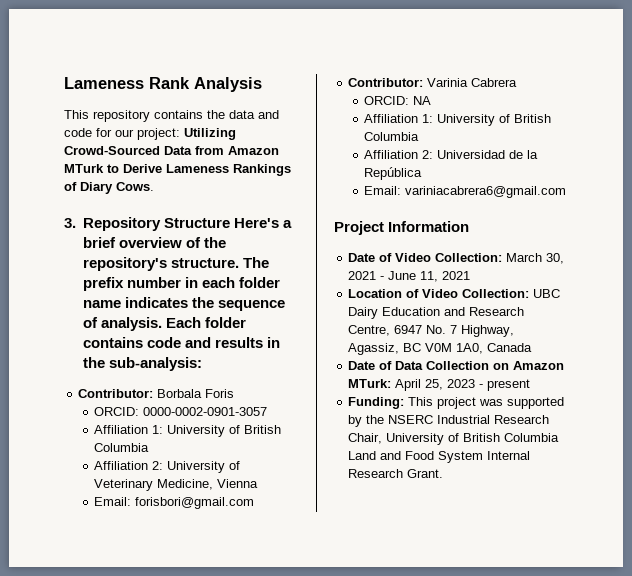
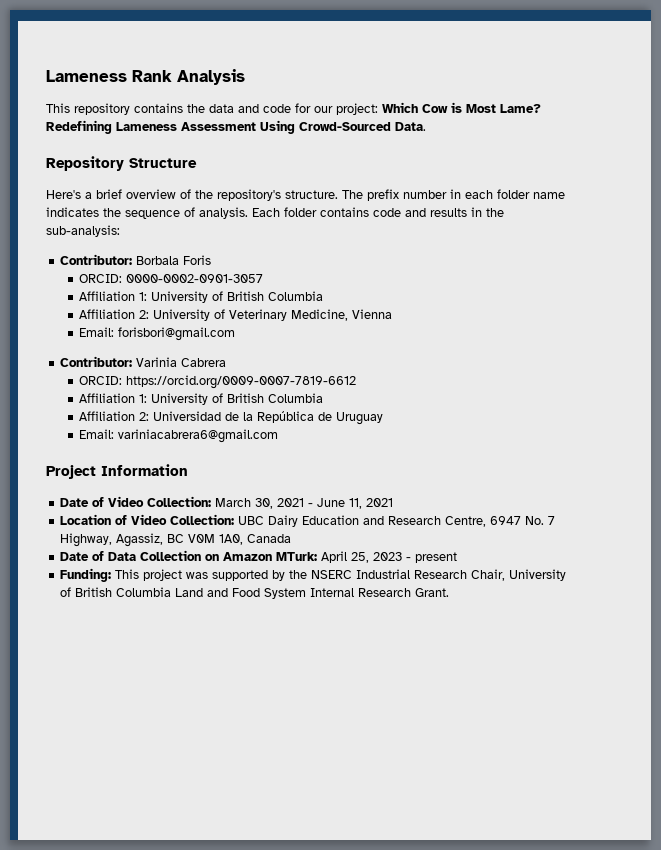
- This repository contains the data and code for our project: Utilizing Crowd-Sourced Data from Amazon MTurk to Derive Lameness Rankings of Diary Cows.
- 3. Repository Structure Here's a brief overview of the repository's structure.
+ This repository contains the data and code for our project: Which Cow is Most Lame? Redefining Lameness Assessment Using Crowd-Sourced Data.
+ Repository Structure
+ Here's a brief overview of the repository's structure.
- ORCID: NA
+ ORCID: https://orcid.org/0009-0007-7819-6612
- Affiliation 2: Universidad de la República
+ Affiliation 2: Universidad de la República de Uruguay

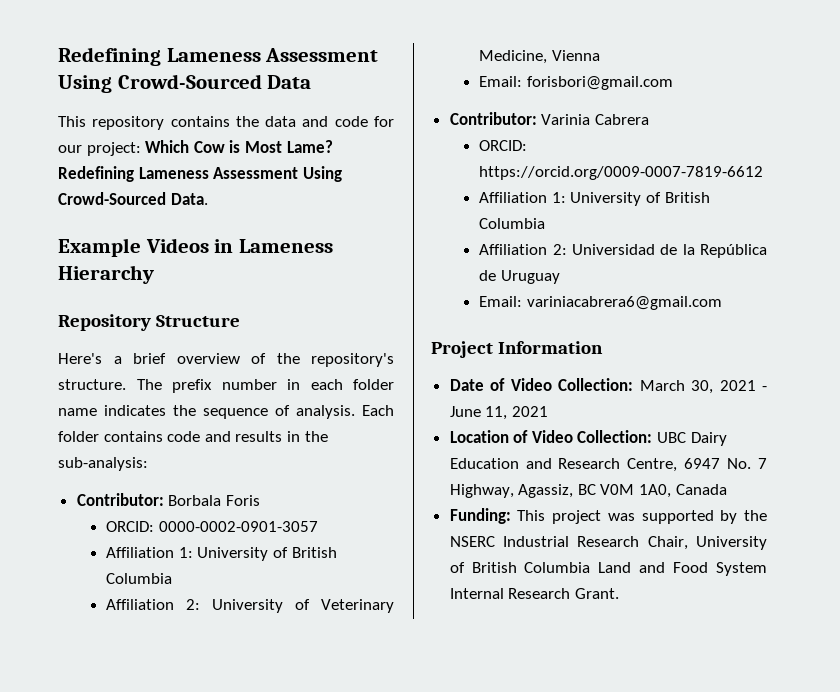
- Lameness Rank Analysis
+ Redefining Lameness Assessment Using Crowd-Sourced Data
+ Example Videos in Lameness Hierarchy
- Date of Data Collection on Amazon MTurk: April 25, 2023 - present

